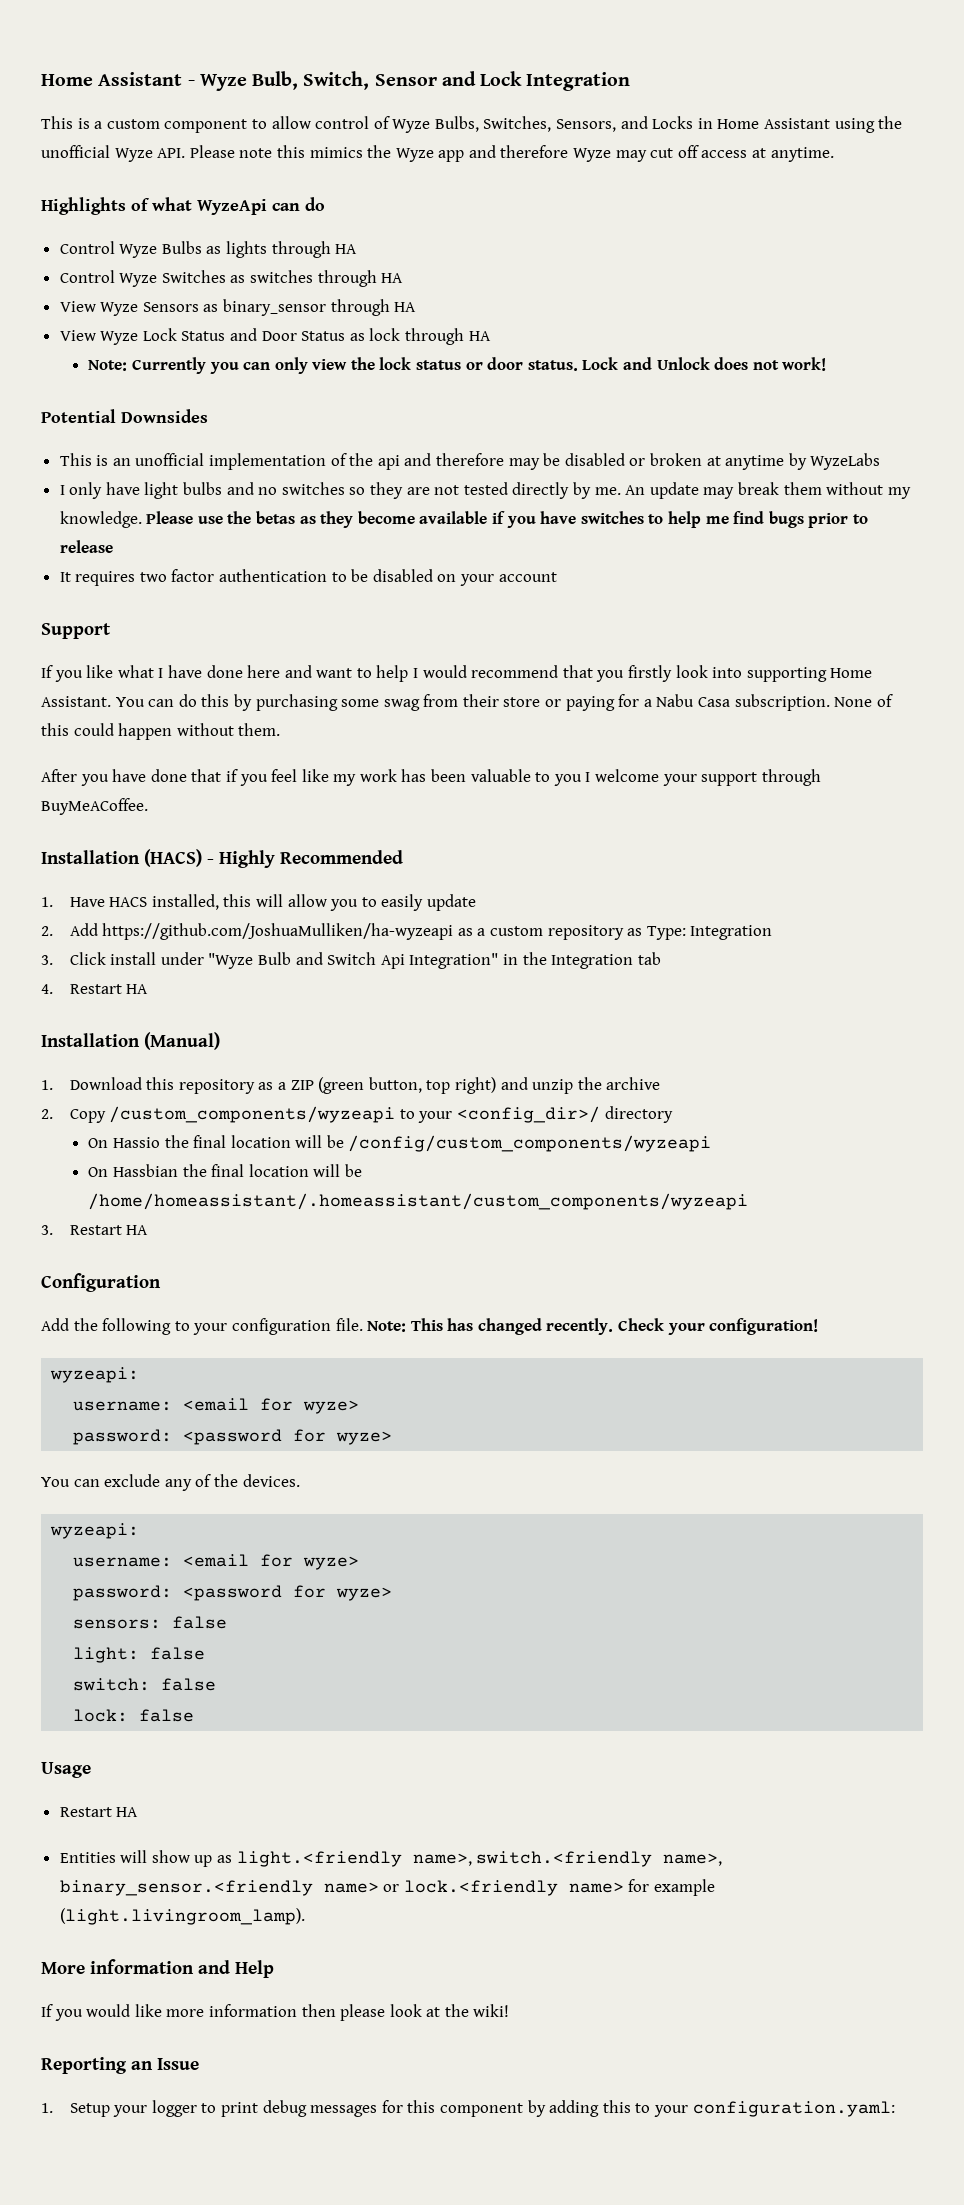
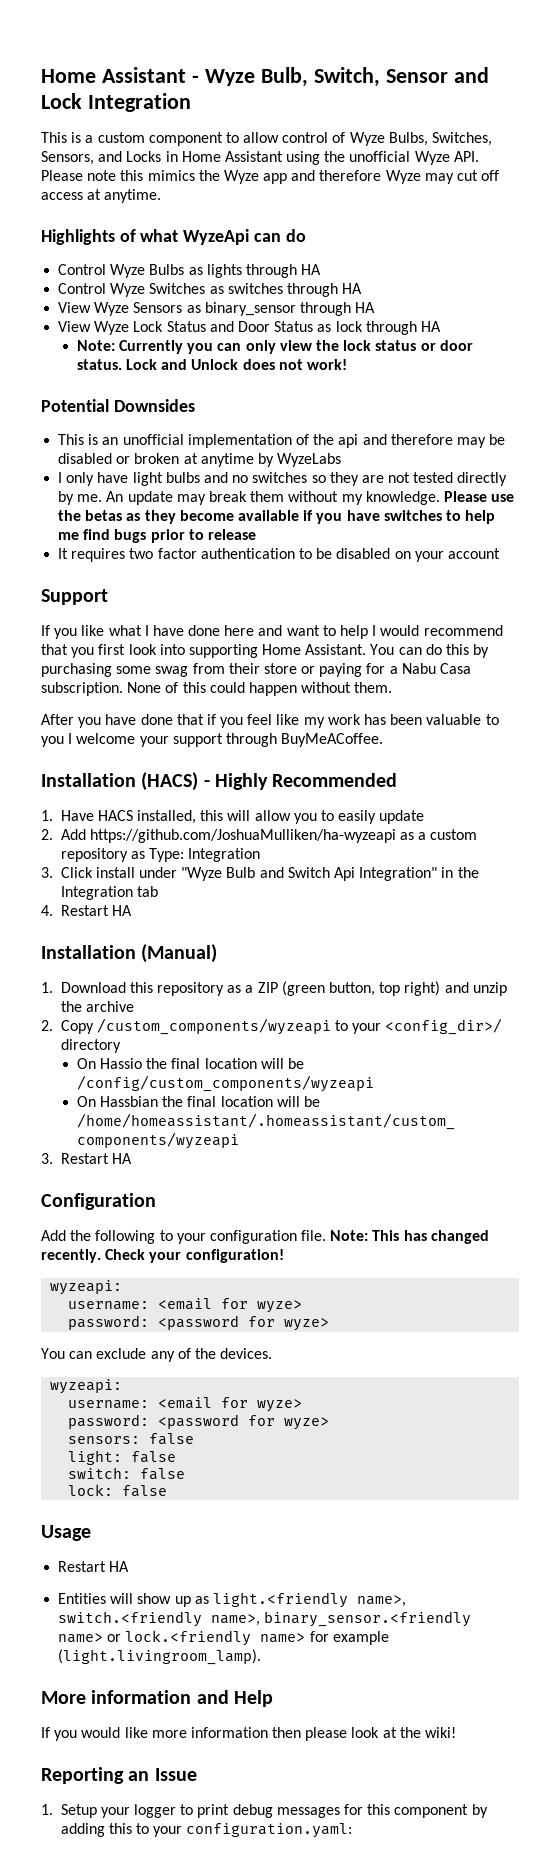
- If you like what I have done here and want to help I would recommend that you firstly look into supporting Home Assistant.
+ If you like what I have done here and want to help I would recommend that you first look into supporting Home Assistant.

